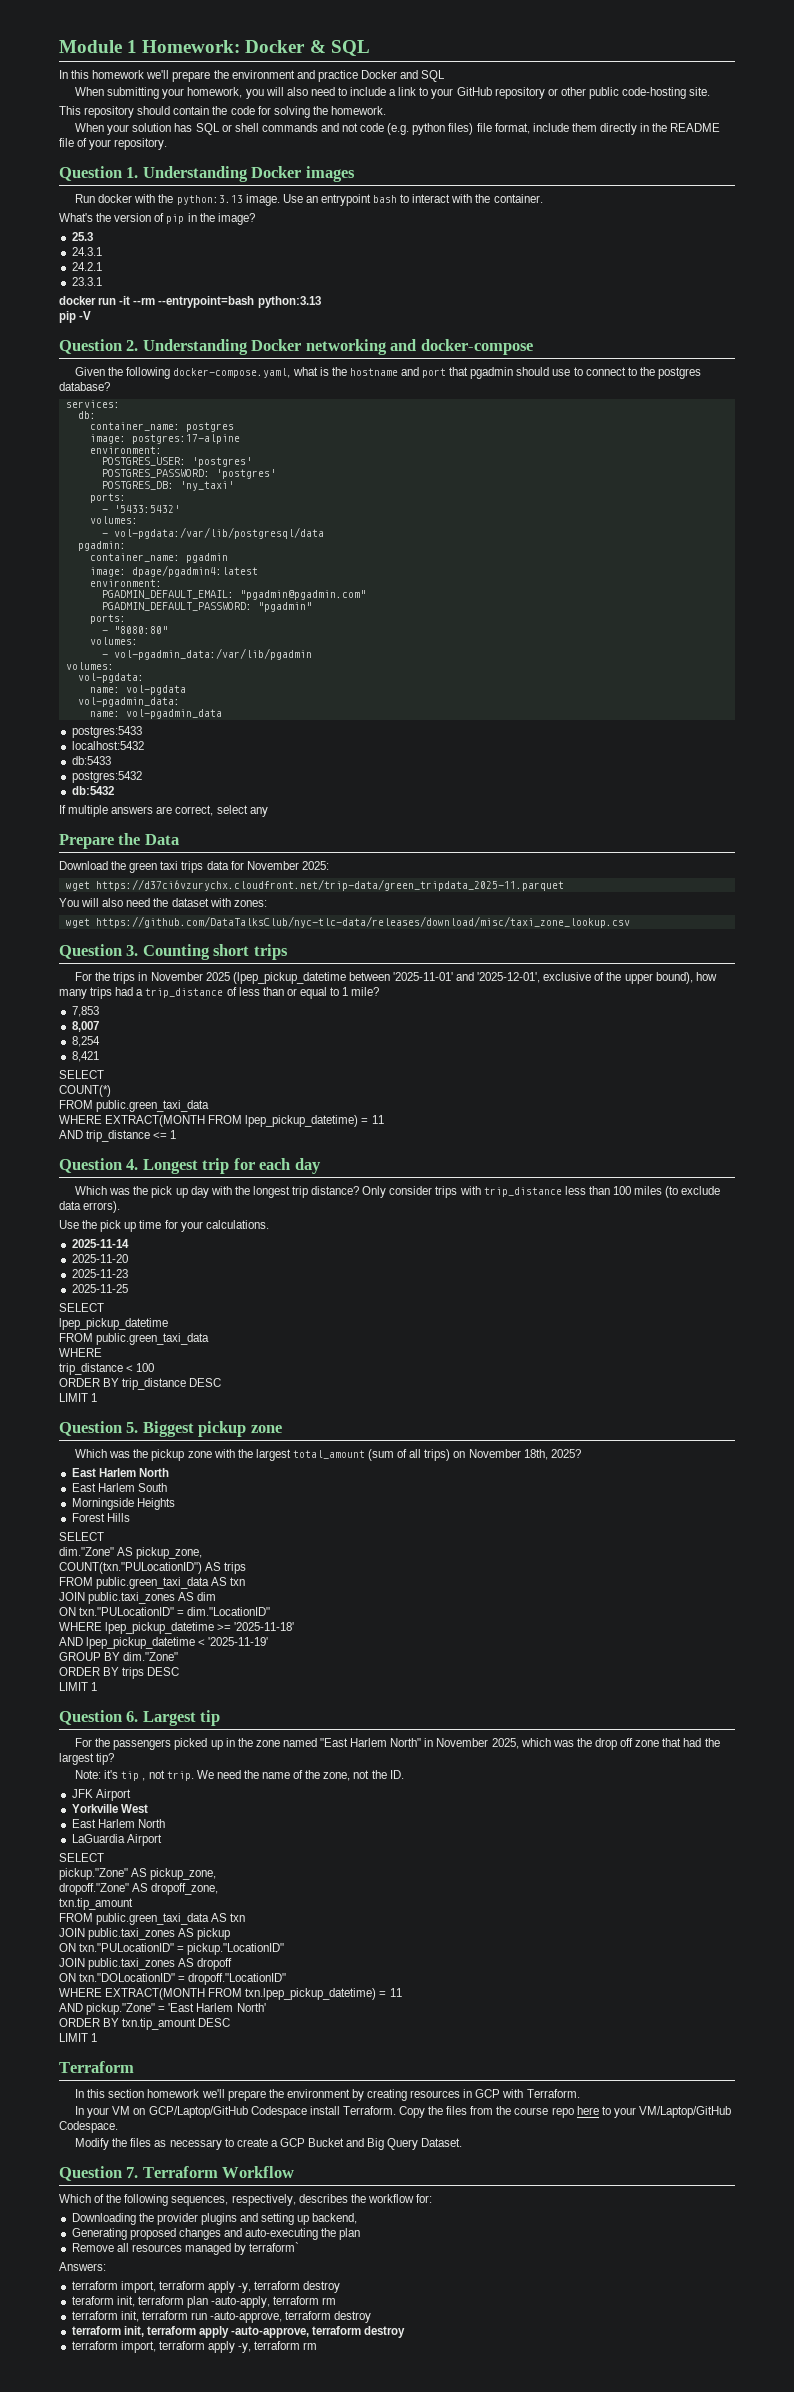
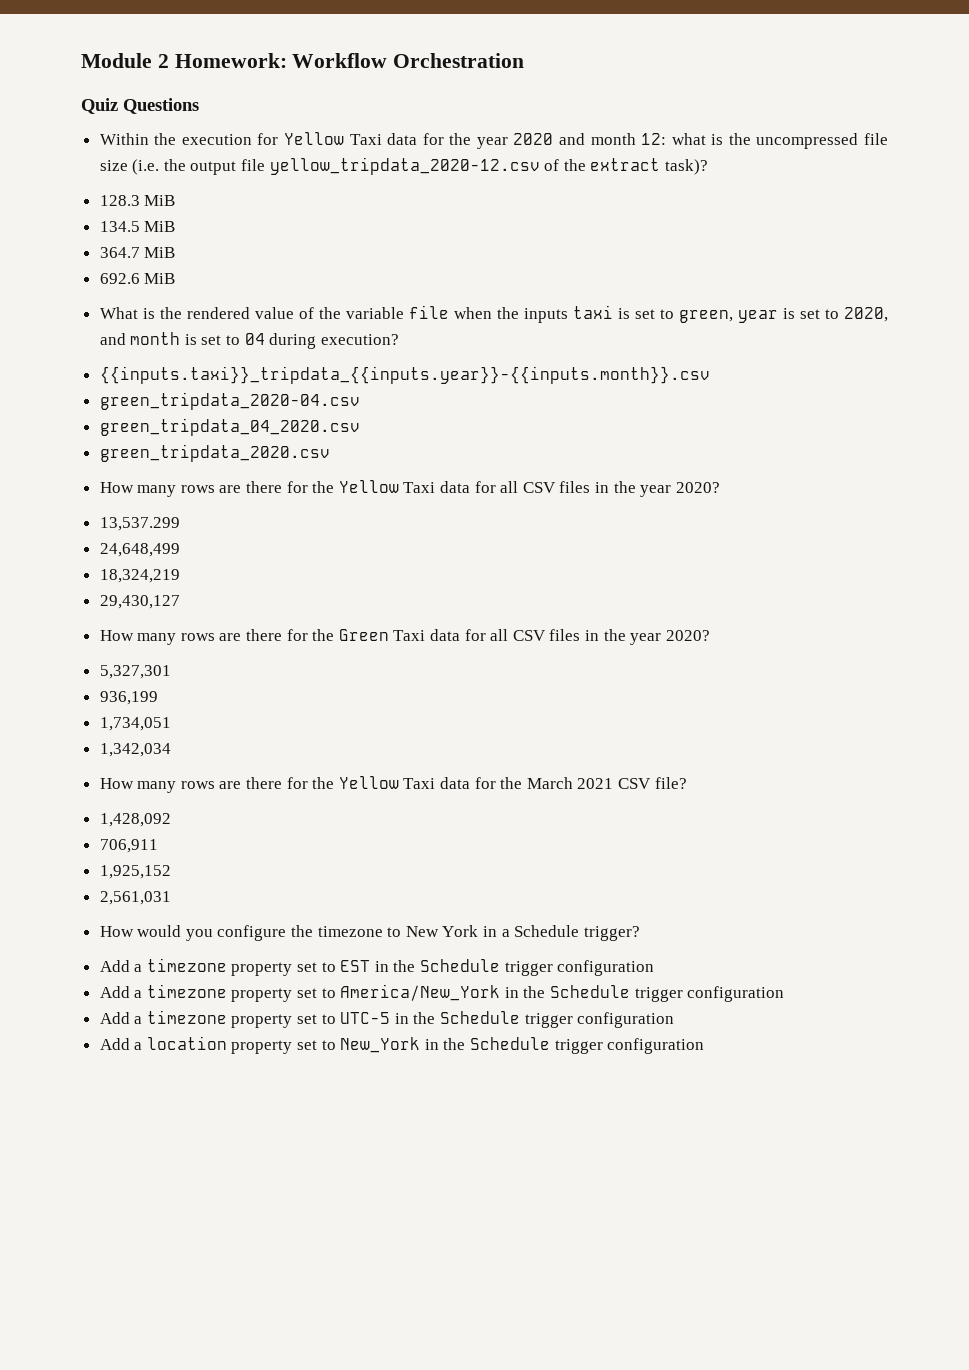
- Module 1 Homework: Docker & SQL
- In this homework we'll prepare the environment and practice Docker and SQL
- When submitting your homework, you will also need to include a link to your GitHub repository or other public code-hosting site.
- This repository should contain the code for solving the homework.
- When your solution has SQL or shell commands and not code (e.g. python files) file format, include them directly in the README file of your repository.
- Question 1. Understanding Docker images
- Run docker with the python:3.13 image. Use an entrypoint bash to interact with the container.
- What's the version of pip in the image?
- 25.3
- 24.3.1
- 24.2.1
- 23.3.1
- docker run -it --rm --entrypoint=bash python:3.13
- pip -V
- Question 2. Understanding Docker networking and docker-compose
- Given the following docker-compose.yaml, what is the hostname and port that pgadmin should use to connect to the postgres database?
- services:
- db:
- container_name: postgres
- image: postgres:17-alpine
- environment:
- POSTGRES_USER: 'postgres'
- POSTGRES_PASSWORD: 'postgres'
- POSTGRES_DB: 'ny_taxi'
- ports:
- - '5433:5432'
- volumes:
- - vol-pgdata:/var/lib/postgresql/data
- pgadmin:
- container_name: pgadmin
- image: dpage/pgadmin4:latest
- environment:
- PGADMIN_DEFAULT_EMAIL: "pgadmin@pgadmin.com"
- PGADMIN_DEFAULT_PASSWORD: "pgadmin"
- ports:
- - "8080:80"
- volumes:
- - vol-pgadmin_data:/var/lib/pgadmin
- volumes:
- vol-pgdata:
- name: vol-pgdata
- vol-pgadmin_data:
- name: vol-pgadmin_data
- postgres:5433
- localhost:5432
- db:5433
- postgres:5432
- db:5432
- If multiple answers are correct, select any
- Prepare the Data
- Download the green taxi trips data for November 2025:
- wget https://d37ci6vzurychx.cloudfront.net/trip-data/green_tripdata_2025-11.parquet
- You will also need the dataset with zones:
- wget https://github.com/DataTalksClub/nyc-tlc-data/releases/download/misc/taxi_zone_lookup.csv
- Question 3. Counting short trips
- For the trips in November 2025 (lpep_pickup_datetime between '2025-11-01' and '2025-12-01', exclusive of the upper bound), how many trips had a trip_distance of less than or equal to 1 mile?
- 7,853
- 8,007
- 8,254
- 8,421
- SELECT
- COUNT(*)
- FROM public.green_taxi_data
- WHERE EXTRACT(MONTH FROM lpep_pickup_datetime) = 11
- AND trip_distance <= 1
- Question 4. Longest trip for each day
- Which was the pick up day with the longest trip distance? Only consider trips with trip_distance less than 100 miles (to exclude data errors).
- Use the pick up time for your calculations.
- 2025-11-14
- 2025-11-20
- 2025-11-23
- 2025-11-25
- SELECT
- lpep_pickup_datetime
- FROM public.green_taxi_data
- WHERE
- trip_distance < 100
- ORDER BY trip_distance DESC
- LIMIT 1
- Question 5. Biggest pickup zone
- Which was the pickup zone with the largest total_amount (sum of all trips) on November 18th, 2025?
- East Harlem North
- East Harlem South
- Morningside Heights
- Forest Hills
- SELECT
- dim."Zone" AS pickup_zone,
- COUNT(txn."PULocationID") AS trips
- FROM public.green_taxi_data AS txn
- JOIN public.taxi_zones AS dim
- ON txn."PULocationID" = dim."LocationID"
- WHERE lpep_pickup_datetime >= '2025-11-18'
- AND lpep_pickup_datetime < '2025-11-19'
- GROUP BY dim."Zone"
- ORDER BY trips DESC
- LIMIT 1
- Question 6. Largest tip
- For the passengers picked up in the zone named "East Harlem North" in November 2025, which was the drop off zone that had the largest tip?
- Note: it's tip , not trip. We need the name of the zone, not the ID.
- JFK Airport
- Yorkville West
- East Harlem North
- LaGuardia Airport
- SELECT
- pickup."Zone" AS pickup_zone,
- dropoff."Zone" AS dropoff_zone,
- txn.tip_amount
- FROM public.green_taxi_data AS txn
- JOIN public.taxi_zones AS pickup
- ON txn."PULocationID" = pickup."LocationID"
- JOIN public.taxi_zones AS dropoff
- ON txn."DOLocationID" = dropoff."LocationID"
- WHERE EXTRACT(MONTH FROM txn.lpep_pickup_datetime) = 11
- AND pickup."Zone" = 'East Harlem North'
- ORDER BY txn.tip_amount DESC
- LIMIT 1
- Terraform
- In this section homework we'll prepare the environment by creating resources in GCP with Terraform.
- In your VM on GCP/Laptop/GitHub Codespace install Terraform. Copy the files from the course repo here to your VM/Laptop/GitHub Codespace.
- Modify the files as necessary to create a GCP Bucket and Big Query Dataset.
- Question 7. Terraform Workflow
- Which of the following sequences, respectively, describes the workflow for:
- Downloading the provider plugins and setting up backend,
- Generating proposed changes and auto-executing the plan
- Remove all resources managed by terraform`
- Answers:
- terraform import, terraform apply -y, terraform destroy
- teraform init, terraform plan -auto-apply, terraform rm
- terraform init, terraform run -auto-approve, terraform destroy
- terraform init, terraform apply -auto-approve, terraform destroy
- terraform import, terraform apply -y, terraform rm
+ Module 2 Homework: Workflow Orchestration
+ Quiz Questions
+ Within the execution for Yellow Taxi data for the year 2020 and month 12: what is the uncompressed file size (i.e. the output file yellow_tripdata_2020-12.csv of the extract task)?
+ 128.3 MiB
+ 134.5 MiB
+ 364.7 MiB
+ 692.6 MiB
+ What is the rendered value of the variable file when the inputs taxi is set to green, year is set to 2020, and month is set to 04 during execution?
+ {{inputs.taxi}}_tripdata_{{inputs.year}}-{{inputs.month}}.csv
+ green_tripdata_2020-04.csv
+ green_tripdata_04_2020.csv
+ green_tripdata_2020.csv
+ How many rows are there for the Yellow Taxi data for all CSV files in the year 2020?
+ 13,537.299
+ 24,648,499
+ 18,324,219
+ 29,430,127
+ How many rows are there for the Green Taxi data for all CSV files in the year 2020?
+ 5,327,301
+ 936,199
+ 1,734,051
+ 1,342,034
+ How many rows are there for the Yellow Taxi data for the March 2021 CSV file?
+ 1,428,092
+ 706,911
+ 1,925,152
+ 2,561,031
+ How would you configure the timezone to New York in a Schedule trigger?
+ Add a timezone property set to EST in the Schedule trigger configuration
+ Add a timezone property set to America/New_York in the Schedule trigger configuration
+ Add a timezone property set to UTC-5 in the Schedule trigger configuration
+ Add a location property set to New_York in the Schedule trigger configuration

